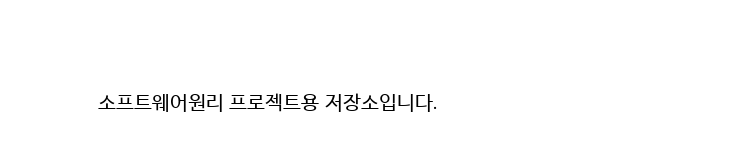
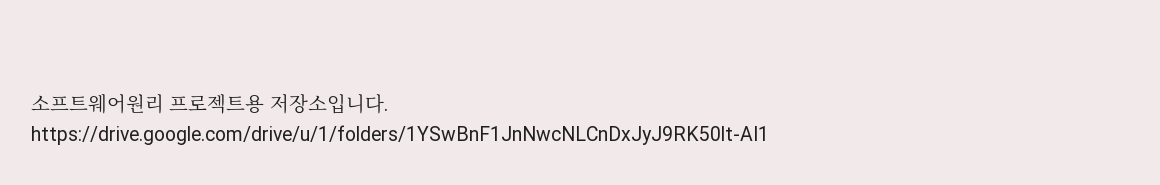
- 소프트웨어원리 프로젝트용 저장소입니다.
+ 소프트웨어원리 프로젝트용 저장소입니다. https://drive.google.com/drive/u/1/folders/1YSwBnF1JnNwcNLCnDxJyJ9RK50lt-AI1

